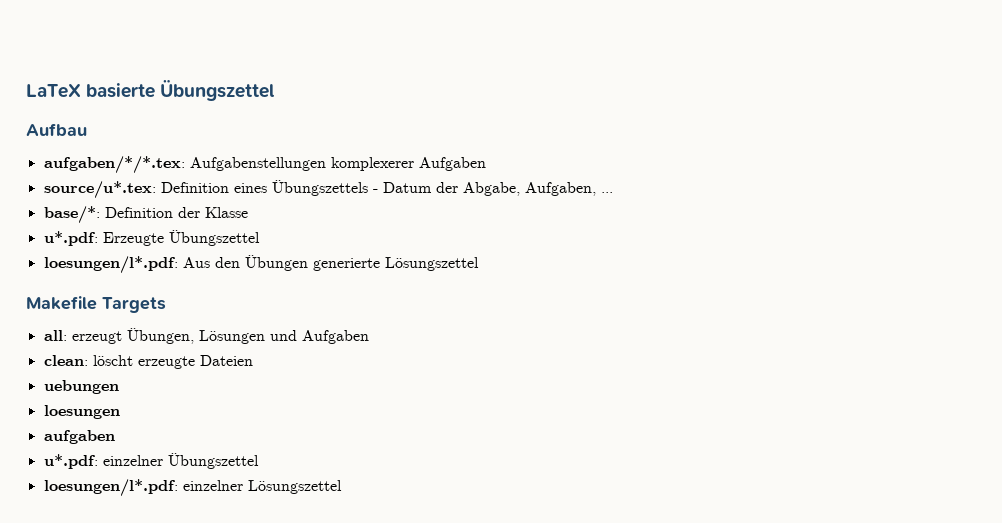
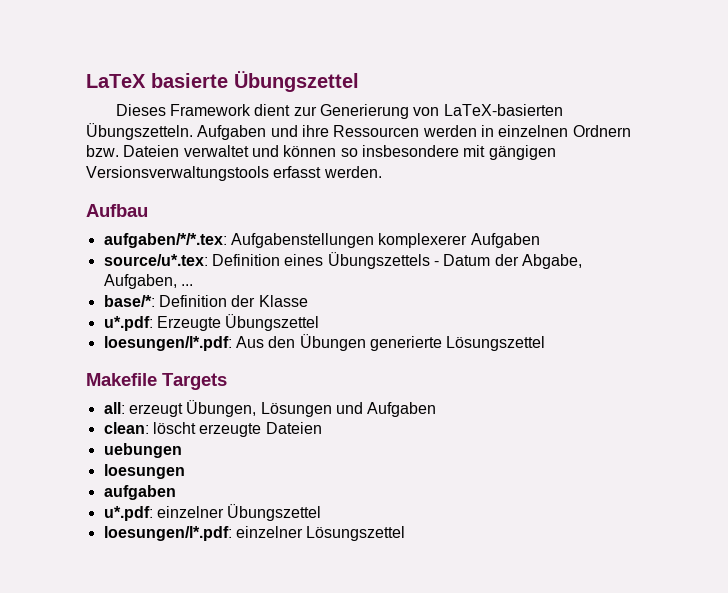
+ Dieses Framework dient zur Generierung von LaTeX-basierten Übungszetteln. Aufgaben und ihre Ressourcen werden in einzelnen Ordnern bzw. Dateien verwaltet und können so insbesondere mit gängigen Versionsverwaltungstools erfasst werden.

